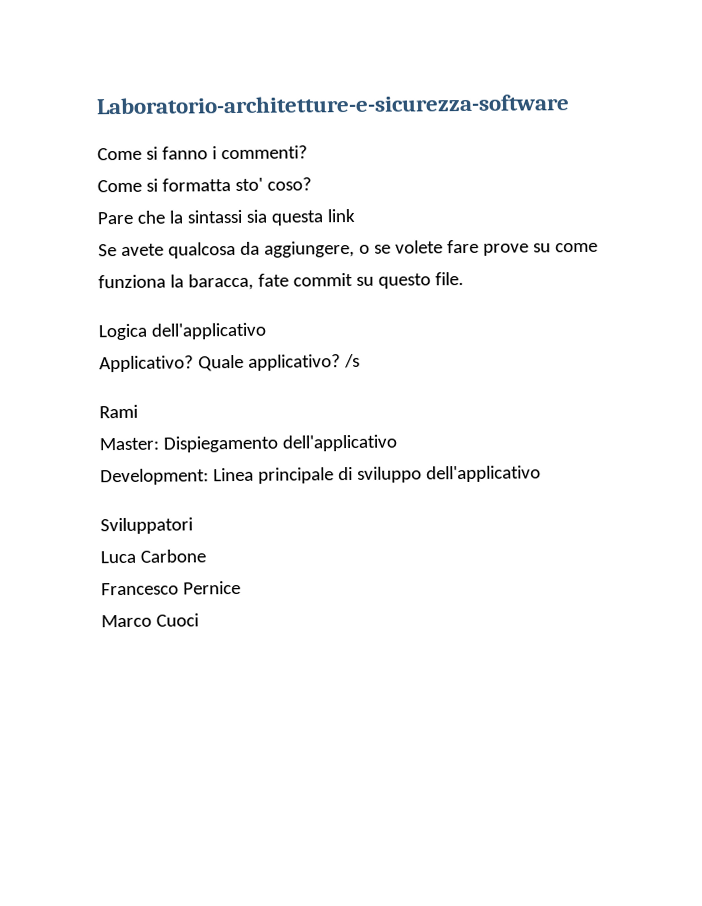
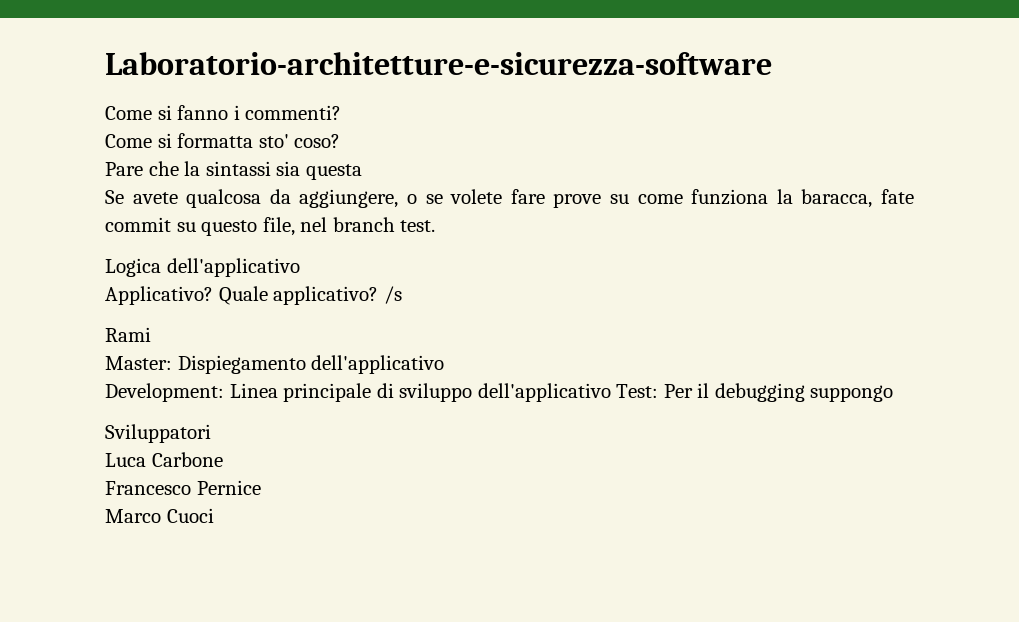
- Pare che la sintassi sia questa link
+ Pare che la sintassi sia questa
- Se avete qualcosa da aggiungere, o se volete fare prove su come funziona la baracca, fate commit su questo file.
+ Se avete qualcosa da aggiungere, o se volete fare prove su come funziona la baracca, fate commit su questo file, nel branch test.
- Development: Linea principale di sviluppo dell'applicativo
+ Development: Linea principale di sviluppo dell'applicativo Test: Per il debugging suppongo

